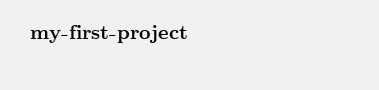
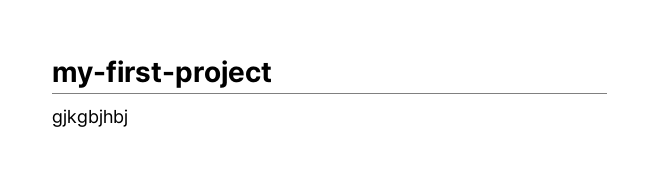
+ gjkgbjhbj

